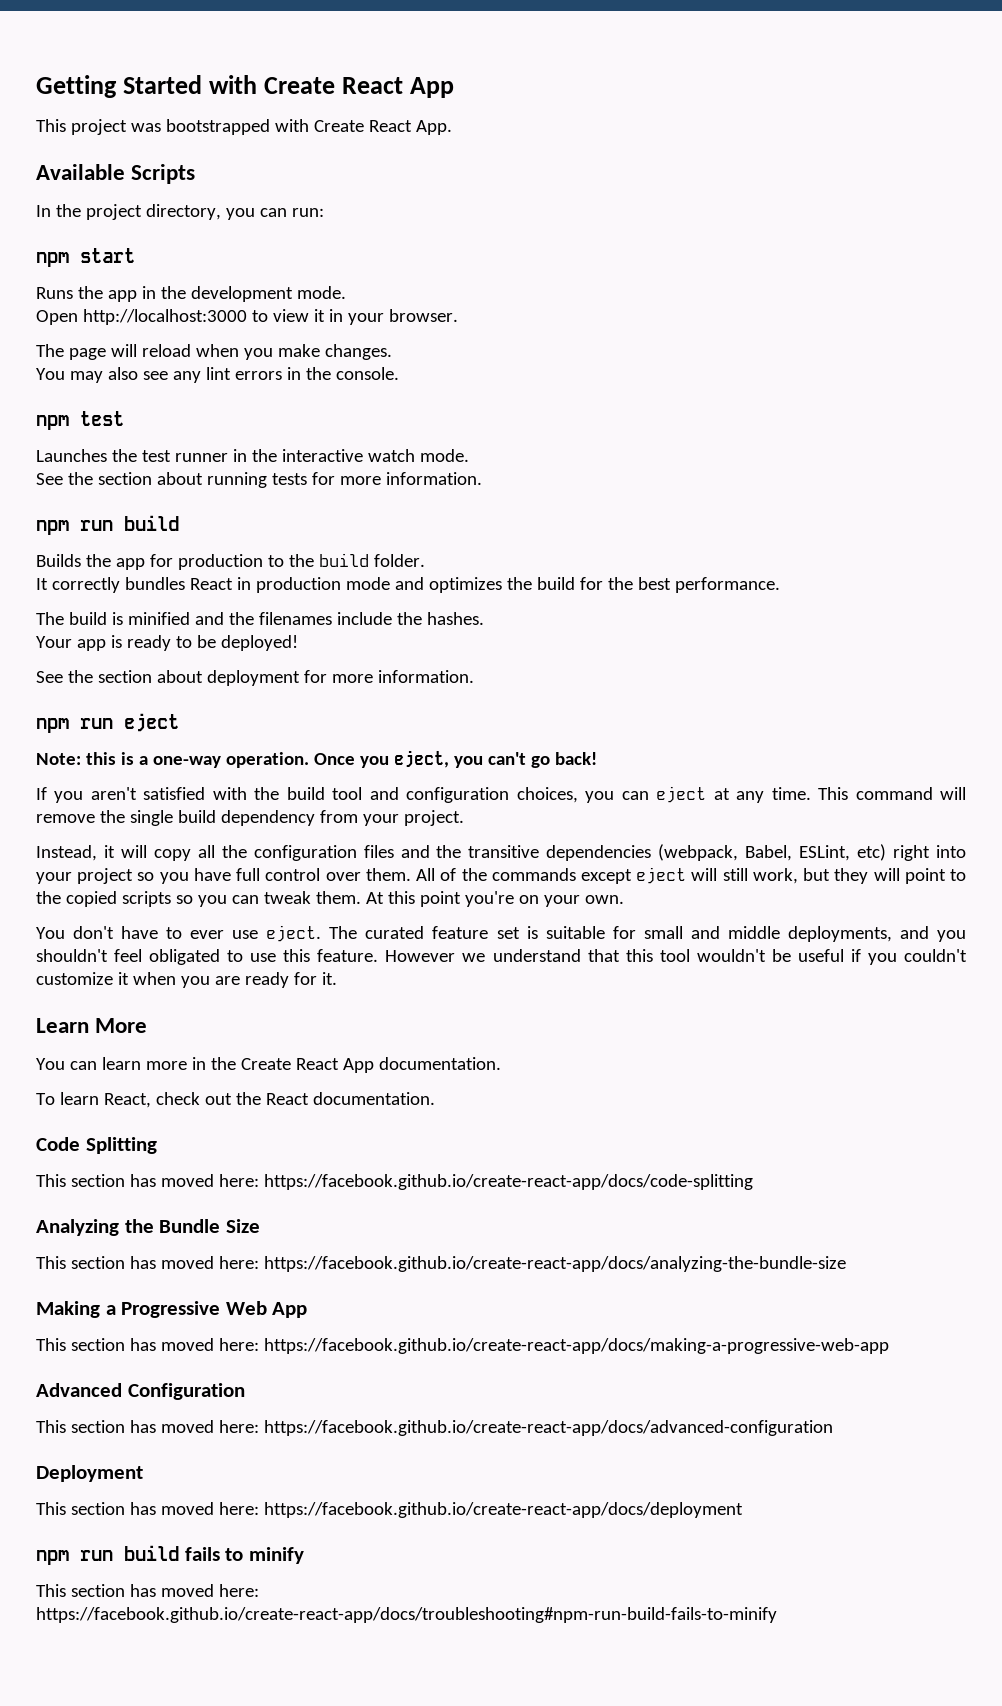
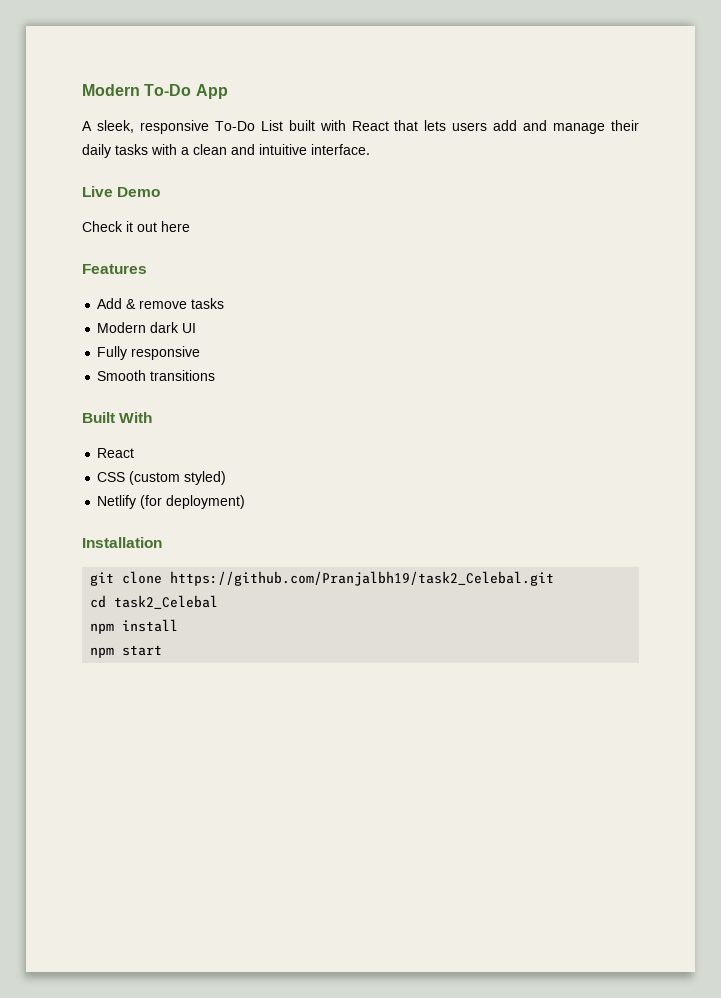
- Getting Started with Create React App
- This project was bootstrapped with Create React App.
- Available Scripts
- In the project directory, you can run:
+ Modern To-Do App
+ A sleek, responsive To-Do List built with React that lets users add and manage their daily tasks with a clean and intuitive interface.
+ Live Demo
+ Check it out here
+ Features
+ Add & remove tasks
+ Modern dark UI
+ Fully responsive
+ Smooth transitions
+ Built With
+ React
+ CSS (custom styled)
+ Netlify (for deployment)
+ Installation
+ git clone https://github.com/Pranjalbh19/task2_Celebal.git
+ cd task2_Celebal
+ npm install
  npm start
- Runs the app in the development mode.
- Open http://localhost:3000 to view it in your browser.
- The page will reload when you make changes.
- You may also see any lint errors in the console.
- npm test
- Launches the test runner in the interactive watch mode.
- See the section about running tests for more information.
- npm run build
- Builds the app for production to the build folder.
- It correctly bundles React in production mode and optimizes the build for the best performance.
- The build is minified and the filenames include the hashes.
- Your app is ready to be deployed!
- See the section about deployment for more information.
- npm run eject
- Note: this is a one-way operation. Once you eject, you can't go back!
- If you aren't satisfied with the build tool and configuration choices, you can eject at any time. This command will remove the single build dependency from your project.
- Instead, it will copy all the configuration files and the transitive dependencies (webpack, Babel, ESLint, etc) right into your project so you have full control over them. All of the commands except eject will still work, but they will point to the copied scripts so you can tweak them. At this point you're on your own.
- You don't have to ever use eject. The curated feature set is suitable for small and middle deployments, and you shouldn't feel obligated to use this feature. However we understand that this tool wouldn't be useful if you couldn't customize it when you are ready for it.
- Learn More
- You can learn more in the Create React App documentation.
- To learn React, check out the React documentation.
- Code Splitting
- This section has moved here: https://facebook.github.io/create-react-app/docs/code-splitting
- Analyzing the Bundle Size
- This section has moved here: https://facebook.github.io/create-react-app/docs/analyzing-the-bundle-size
- Making a Progressive Web App
- This section has moved here: https://facebook.github.io/create-react-app/docs/making-a-progressive-web-app
- Advanced Configuration
- This section has moved here: https://facebook.github.io/create-react-app/docs/advanced-configuration
- Deployment
- This section has moved here: https://facebook.github.io/create-react-app/docs/deployment
- npm run build fails to minify
- This section has moved here: https://facebook.github.io/create-react-app/docs/troubleshooting#npm-run-build-fails-to-minify

